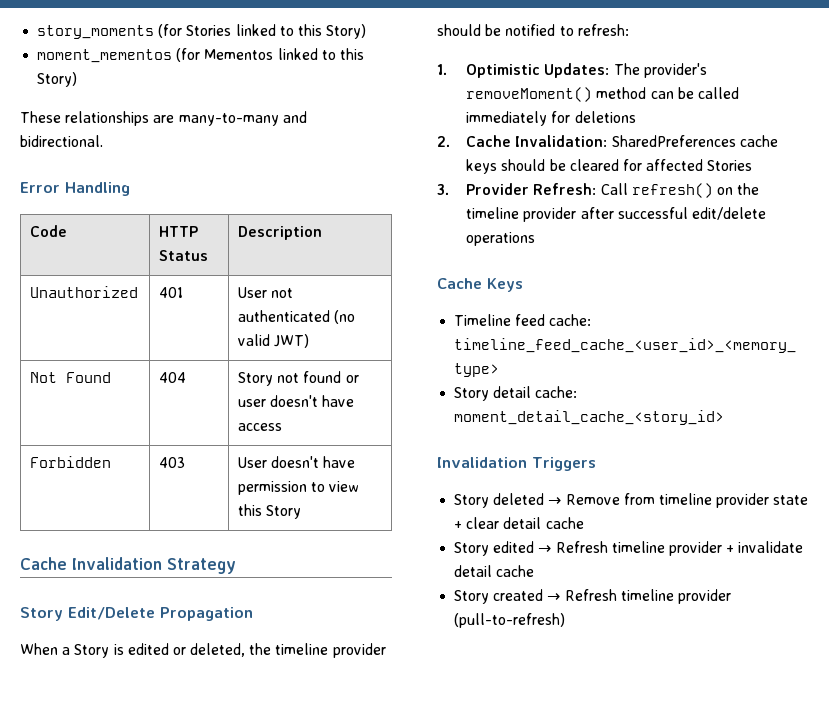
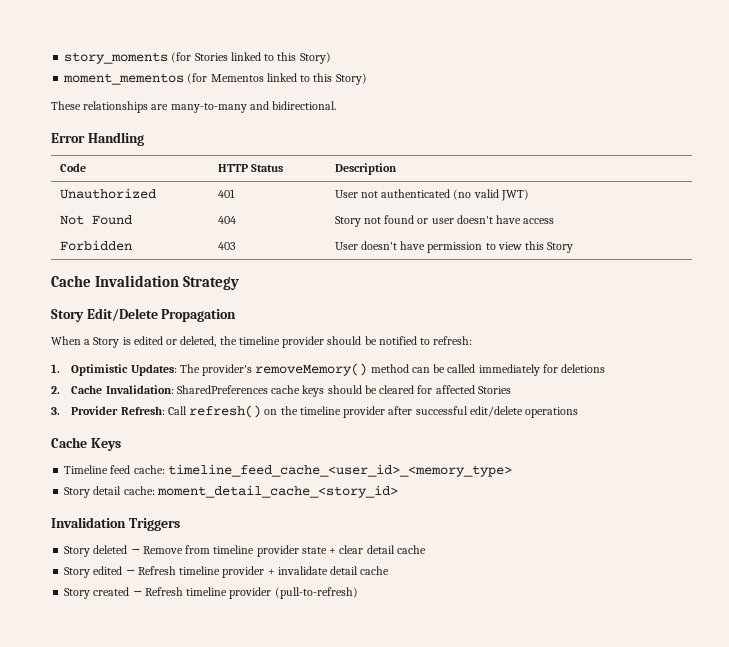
- 1. Optimistic Updates: The provider's removeMoment() method can be called immediately for deletions
+ 1. Optimistic Updates: The provider's removeMemory() method can be called immediately for deletions

